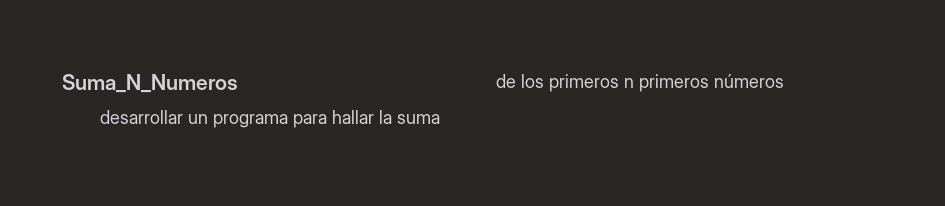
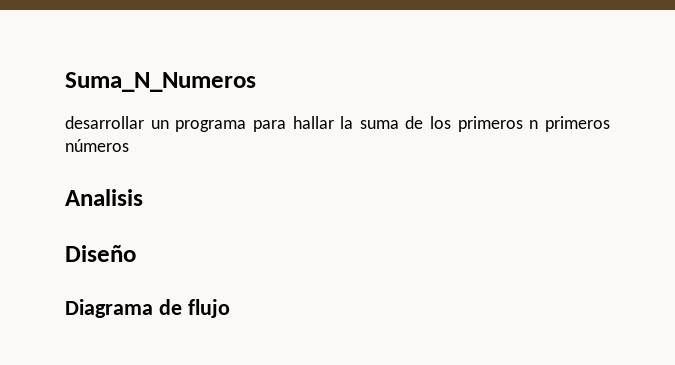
+ Analisis
+ Diseño
+ Diagrama de flujo

